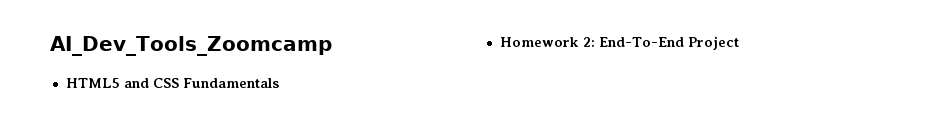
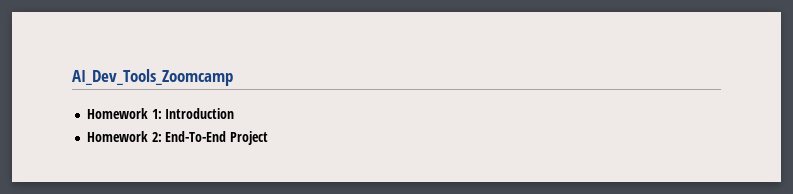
- HTML5 and CSS Fundamentals
+ Homework 1: Introduction

